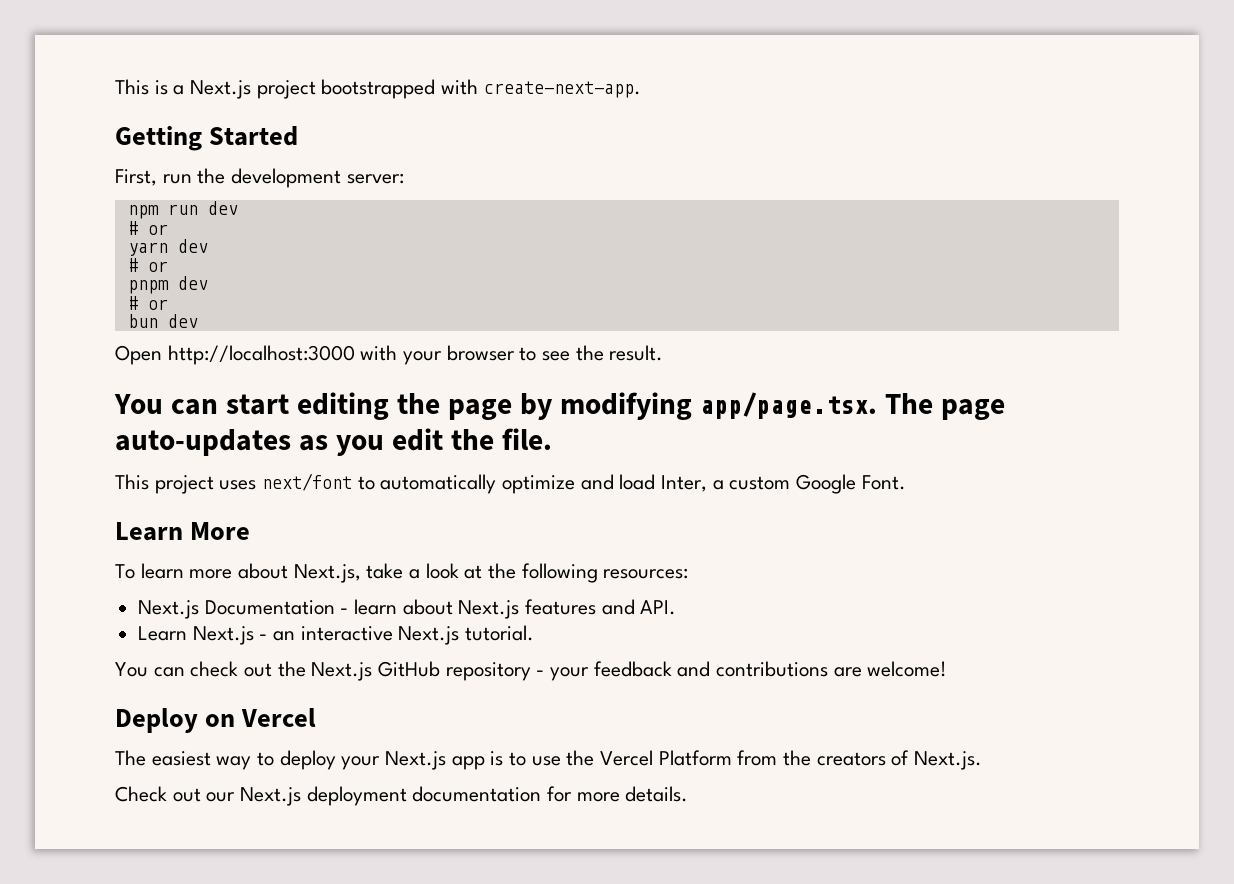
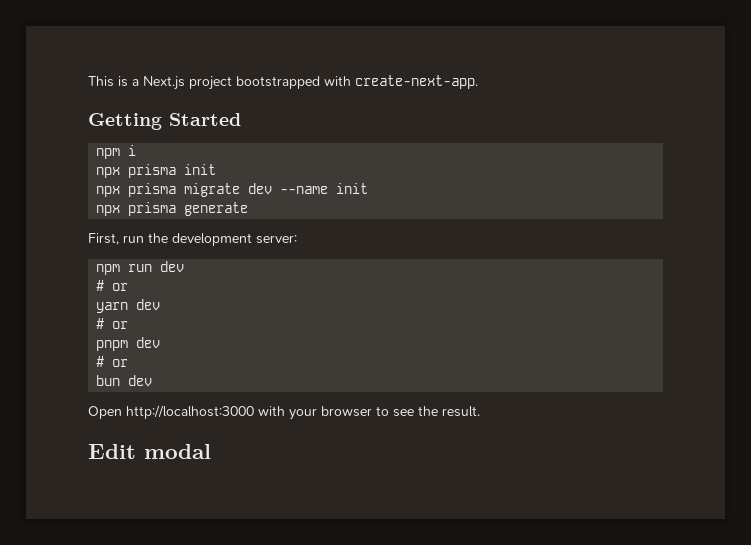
+ npm i
+ npx prisma init
+ npx prisma migrate dev --name init
+ npx prisma generate
- You can start editing the page by modifying app/page.tsx. The page auto-updates as you edit the file.
- This project uses next/font to automatically optimize and load Inter, a custom Google Font.
- Learn More
- To learn more about Next.js, take a look at the following resources:
- Next.js Documentation - learn about Next.js features and API.
- Learn Next.js - an interactive Next.js tutorial.
- You can check out the Next.js GitHub repository - your feedback and contributions are welcome!
- Deploy on Vercel
- The easiest way to deploy your Next.js app is to use the Vercel Platform from the creators of Next.js.
- Check out our Next.js deployment documentation for more details.
+ Edit modal

